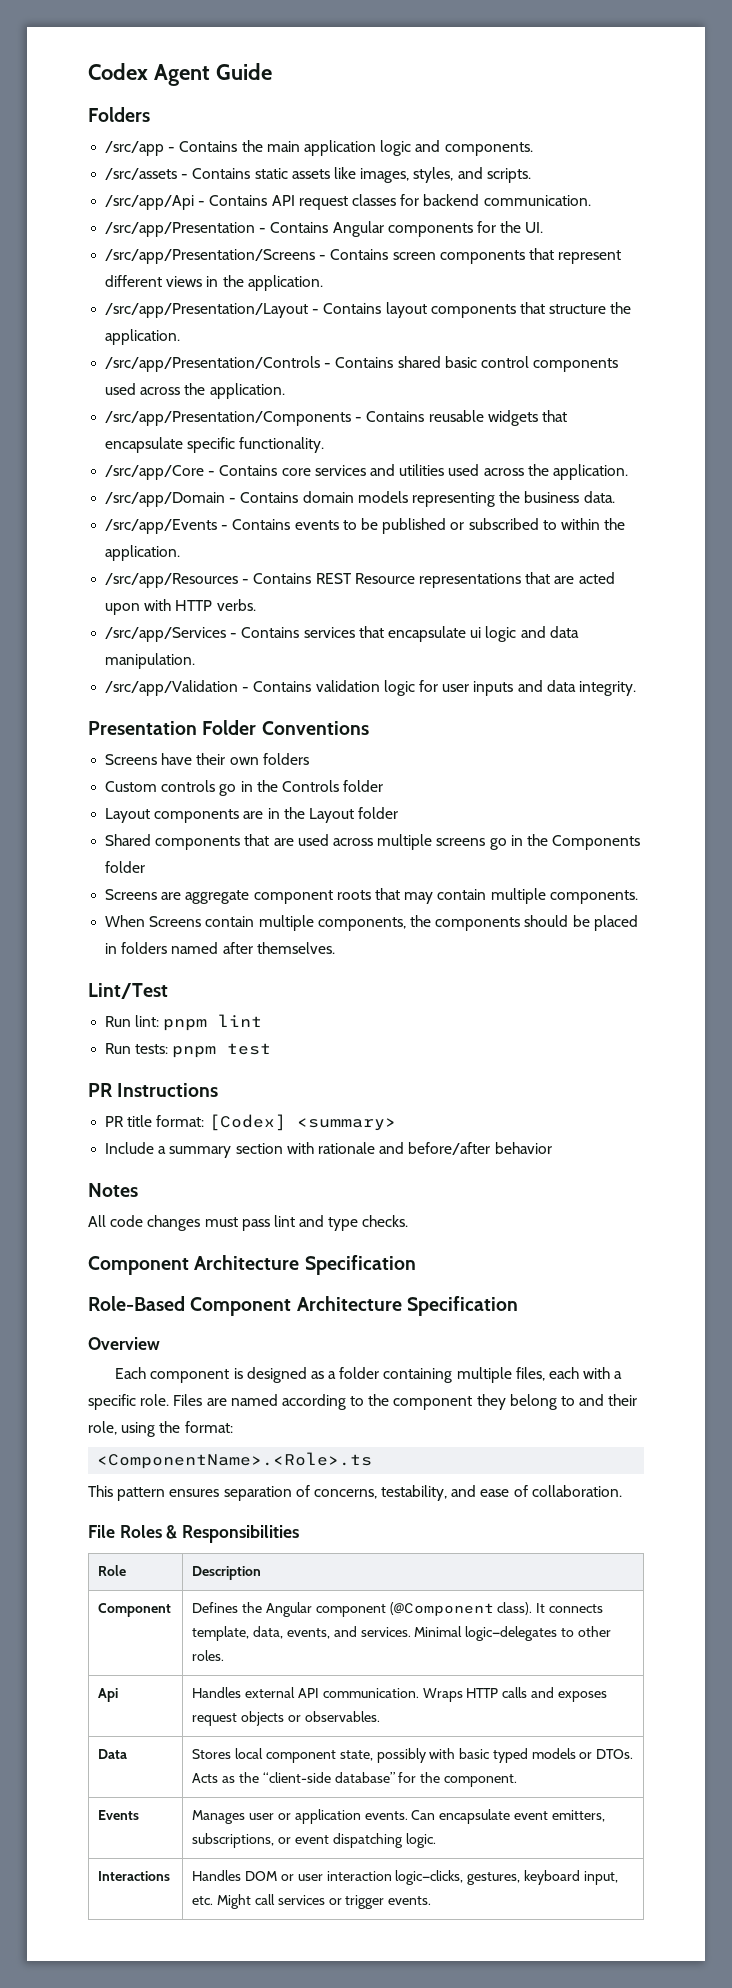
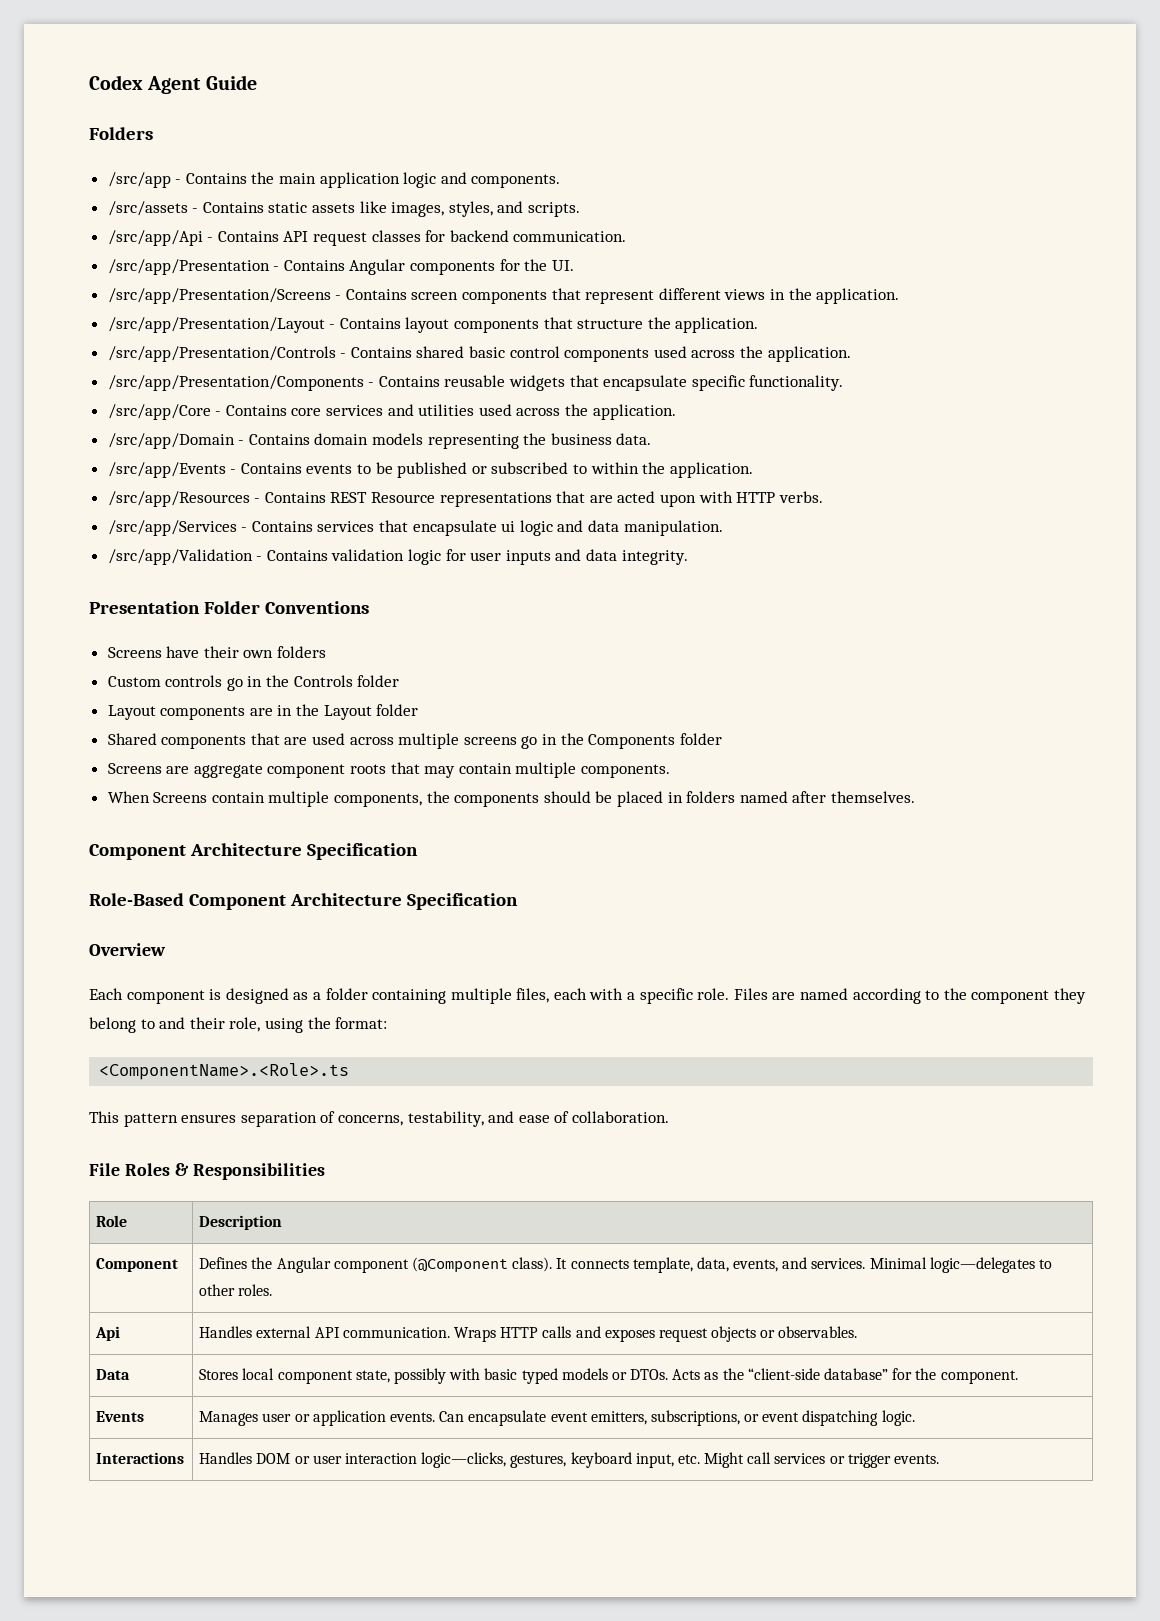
- Lint/Test
- Run lint: pnpm lint
- Run tests: pnpm test
- PR Instructions
- PR title format: [Codex] <summary>
- Include a summary section with rationale and before/after behavior
- Notes
- All code changes must pass lint and type checks.

